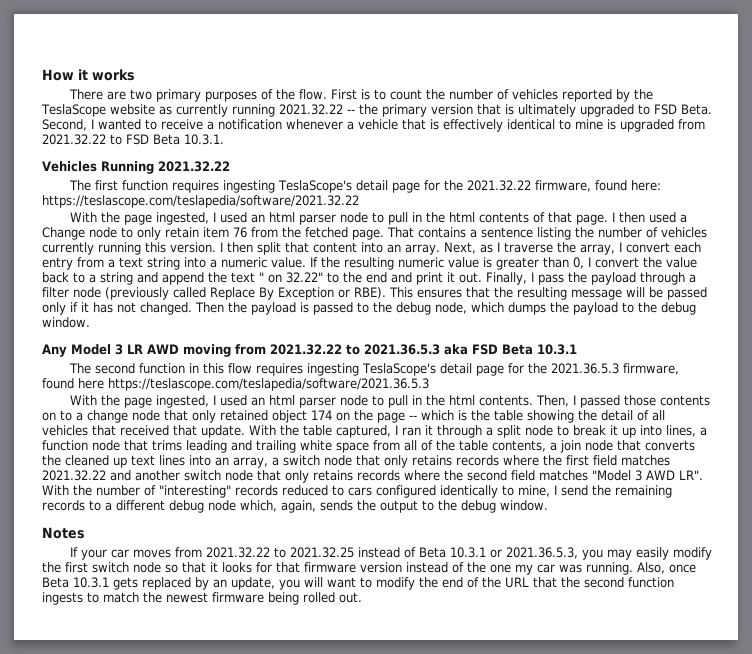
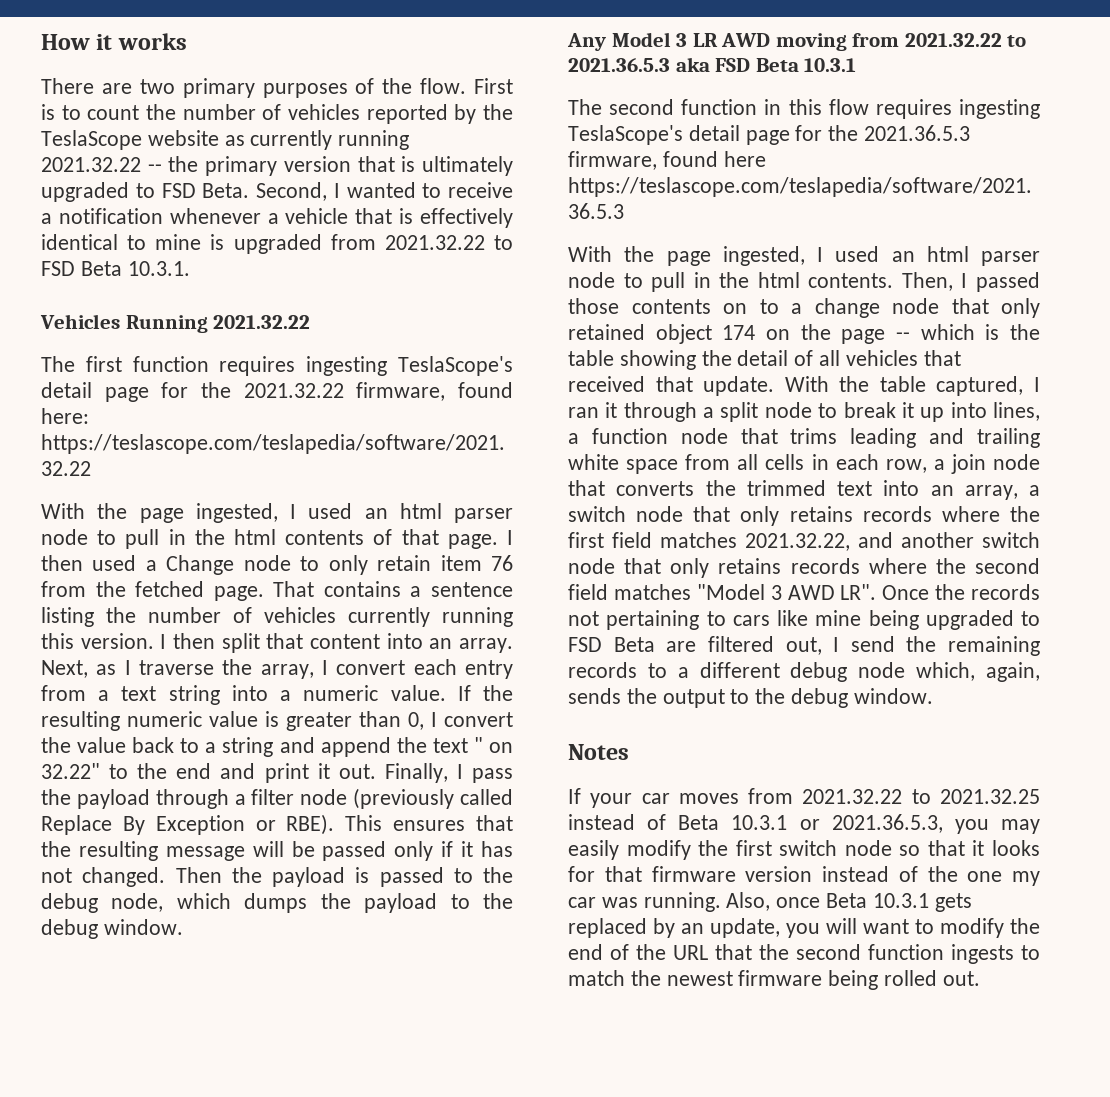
- With the table captured, I ran it through a split node to break it up into lines, a function node that trims leading and trailing white space from all of the table contents, a join node that converts the cleaned up text lines into an array, a switch node that only retains records where the first field matches 2021.32.22 and another switch node that only retains records where the second field matches "Model 3 AWD LR". With the number of "interesting" records reduced to cars configured identically to mine, I send the remaining records to a different debug node which, again, sends the output to the debug window.
+ With the table captured, I ran it through a split node to break it up into lines, a function node that trims leading and trailing white space from all cells in each row, a join node that converts the trimmed text into an array, a switch node that only retains records where the first field matches 2021.32.22, and another switch node that only retains records where the second field matches "Model 3 AWD LR". Once the records not pertaining to cars like mine being upgraded to FSD Beta are filtered out, I send the remaining records to a different debug node which, again, sends the output to the debug window.

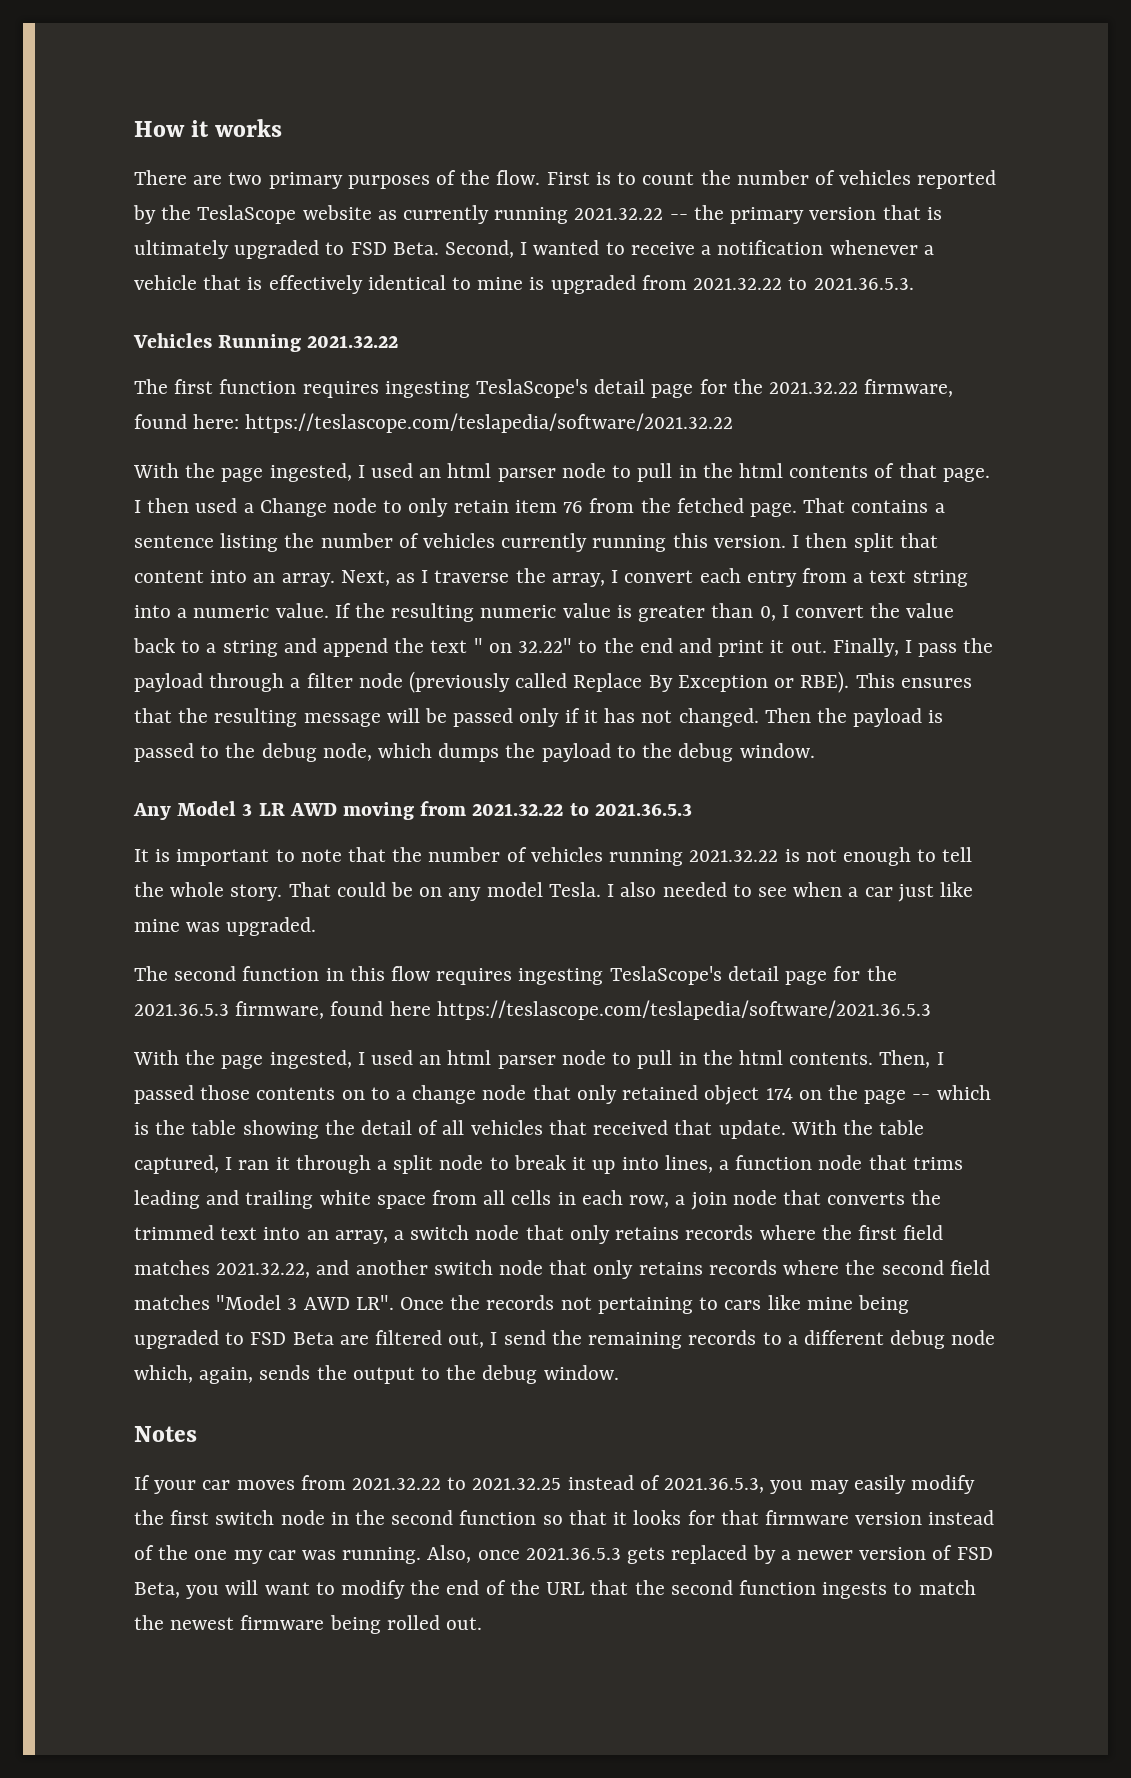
- Second, I wanted to receive a notification whenever a vehicle that is effectively identical to mine is upgraded from 2021.32.22 to FSD Beta 10.3.1.
+ Second, I wanted to receive a notification whenever a vehicle that is effectively identical to mine is upgraded from 2021.32.22 to 2021.36.5.3.
- Any Model 3 LR AWD moving from 2021.32.22 to 2021.36.5.3 aka FSD Beta 10.3.1
+ Any Model 3 LR AWD moving from 2021.32.22 to 2021.36.5.3
+ It is important to note that the number of vehicles running 2021.32.22 is not enough to tell the whole story. That could be on any model Tesla. I also needed to see when a car just like mine was upgraded.
- If your car moves from 2021.32.22 to 2021.32.25 instead of Beta 10.3.1 or 2021.36.5.3, you may easily modify the first switch node so that it looks for that firmware version instead of the one my car was running.
+ If your car moves from 2021.32.22 to 2021.32.25 instead of 2021.36.5.3, you may easily modify the first switch node in the second function so that it looks for that firmware version instead of the one my car was running.
- Also, once Beta 10.3.1 gets replaced by an update, you will want to modify the end of the URL that the second function ingests to match the newest firmware being rolled out.
+ Also, once 2021.36.5.3 gets replaced by a newer version of FSD Beta, you will want to modify the end of the URL that the second function ingests to match the newest firmware being rolled out.

